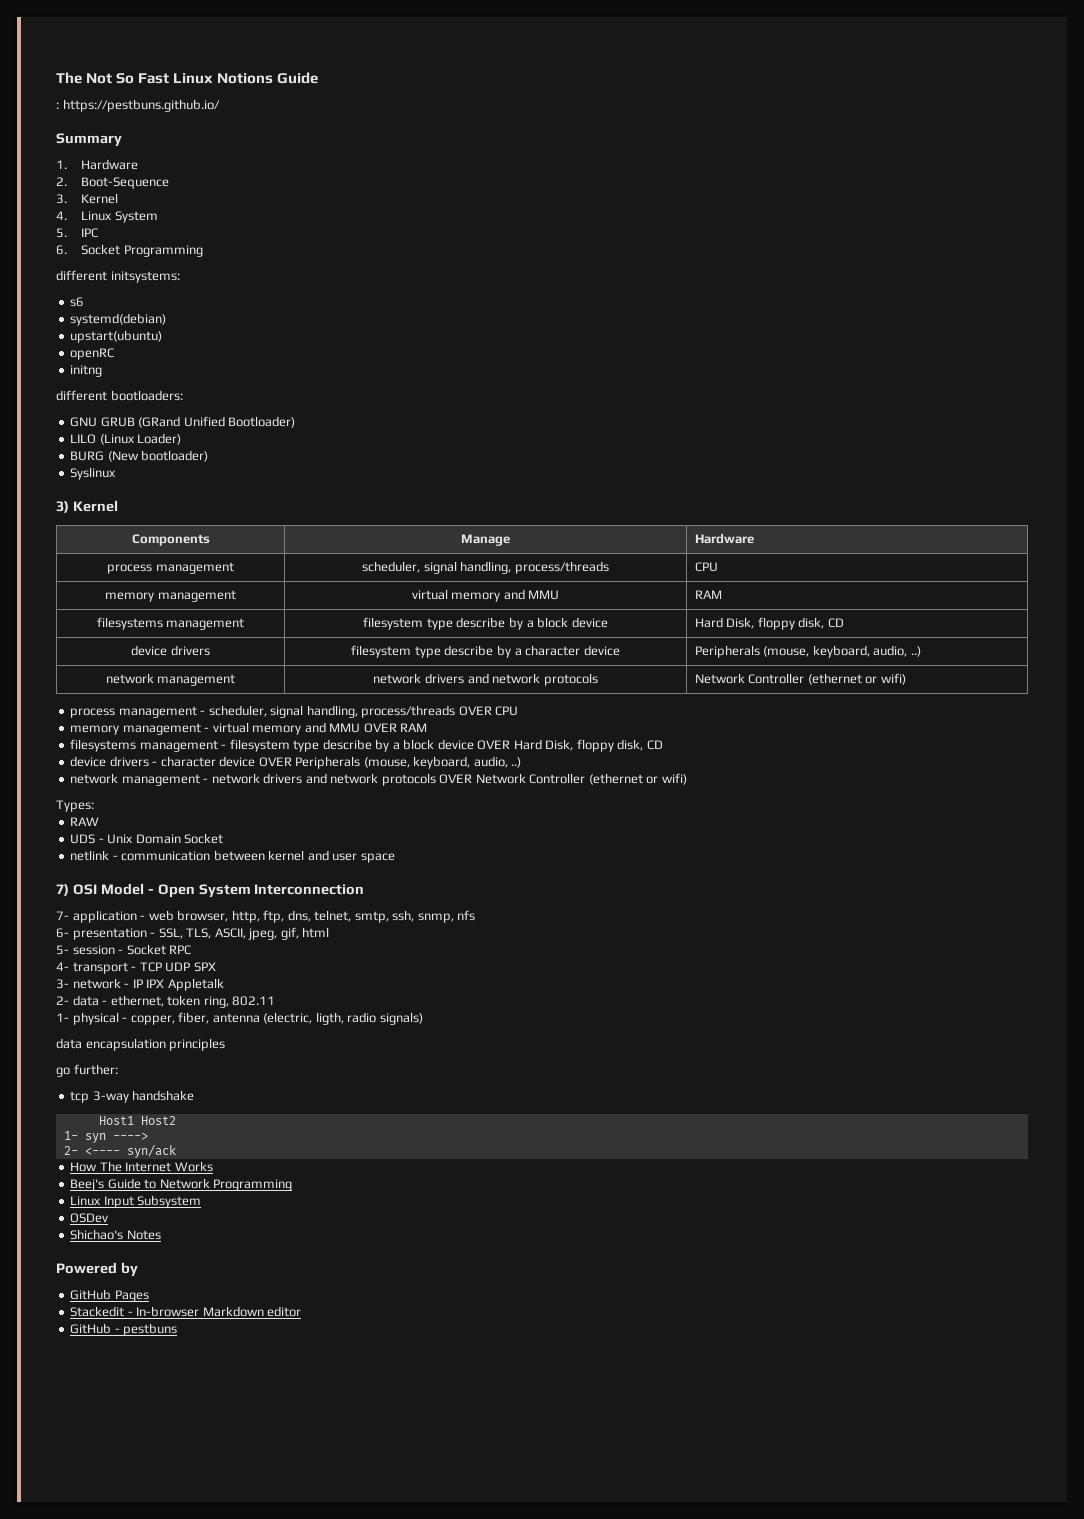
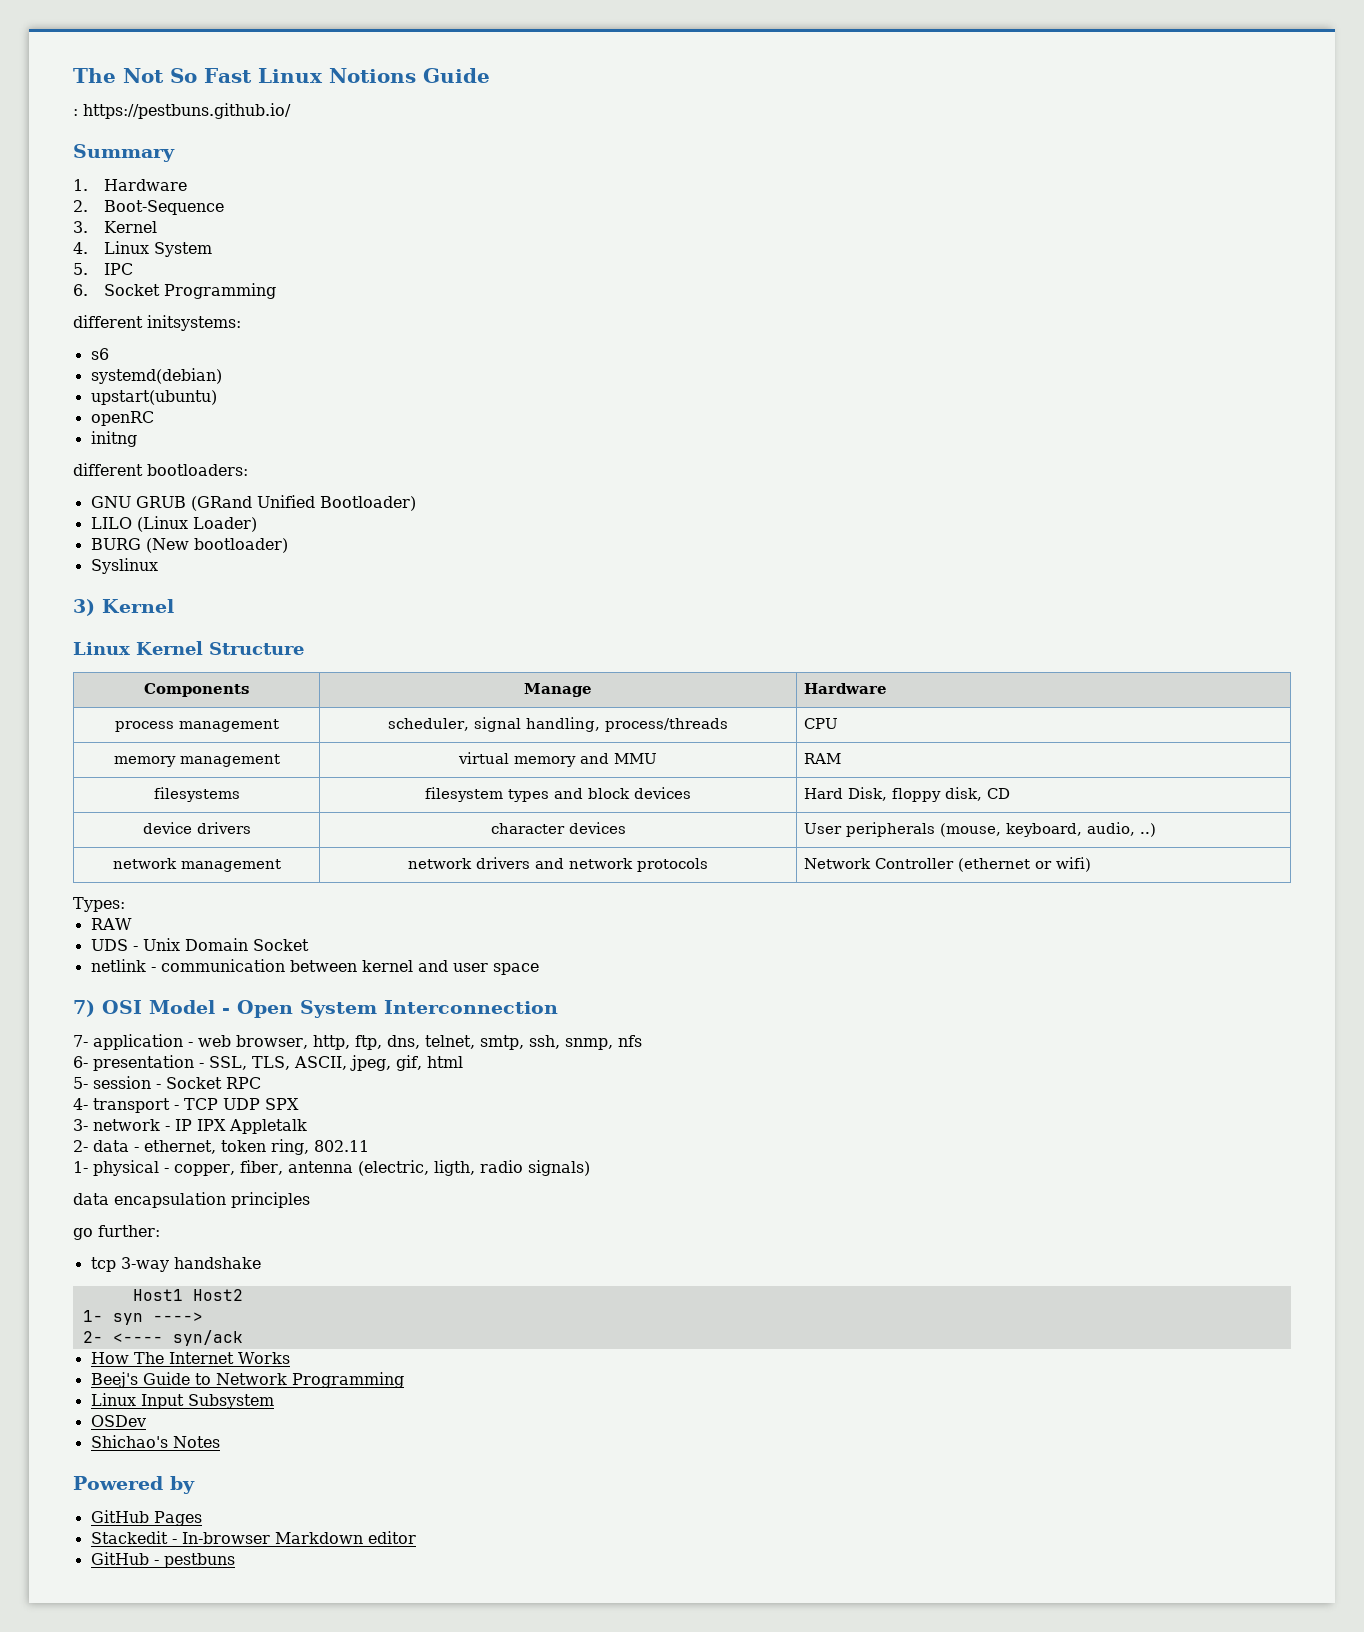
+ Linux Kernel Structure
- filesystems management | filesystem type describe by a block device | Hard Disk, floppy disk, CD
+ filesystems | filesystem types and block devices | Hard Disk, floppy disk, CD
- device drivers | filesystem type describe by a character device | Peripherals (mouse, keyboard, audio, ..)
+ device drivers | character devices | User peripherals (mouse, keyboard, audio, ..)
- process management - scheduler, signal handling, process/threads OVER CPU
- memory management - virtual memory and MMU OVER RAM
- filesystems management - filesystem type describe by a block device OVER Hard Disk, floppy disk, CD
- device drivers - character device OVER Peripherals (mouse, keyboard, audio, ..)
- network management - network drivers and network protocols OVER Network Controller (ethernet or wifi)

